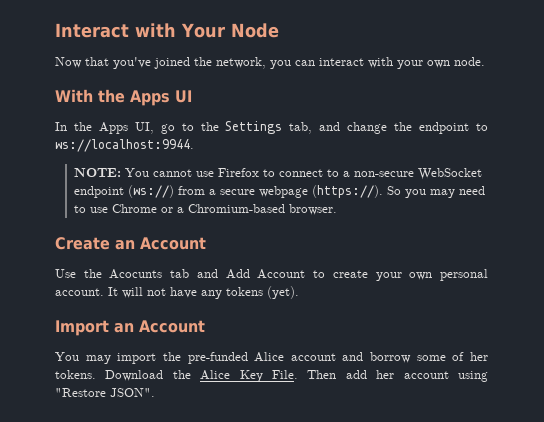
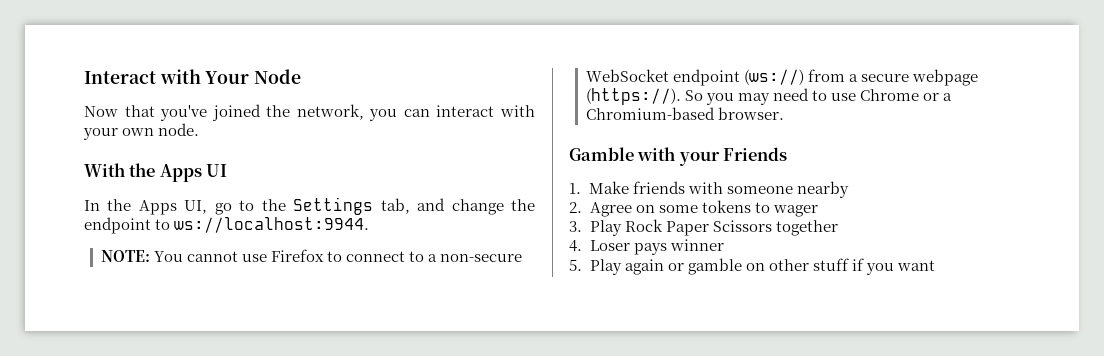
- Create an Account
- Use the Acocunts tab and Add Account to create your own personal account. It will not have any tokens (yet).
- Import an Account
- You may import the pre-funded Alice account and borrow some of her tokens. Download the Alice Key File. Then add her account using "Restore JSON".
+ Gamble with your Friends
+ 1. Make friends with someone nearby
+ 2. Agree on some tokens to wager
+ 3. Play Rock Paper Scissors together
+ 4. Loser pays winner
+ 5. Play again or gamble on other stuff if you want

